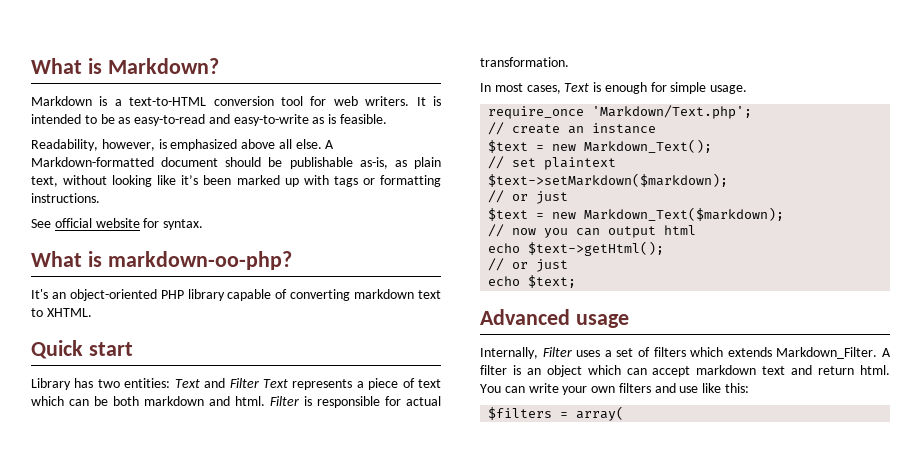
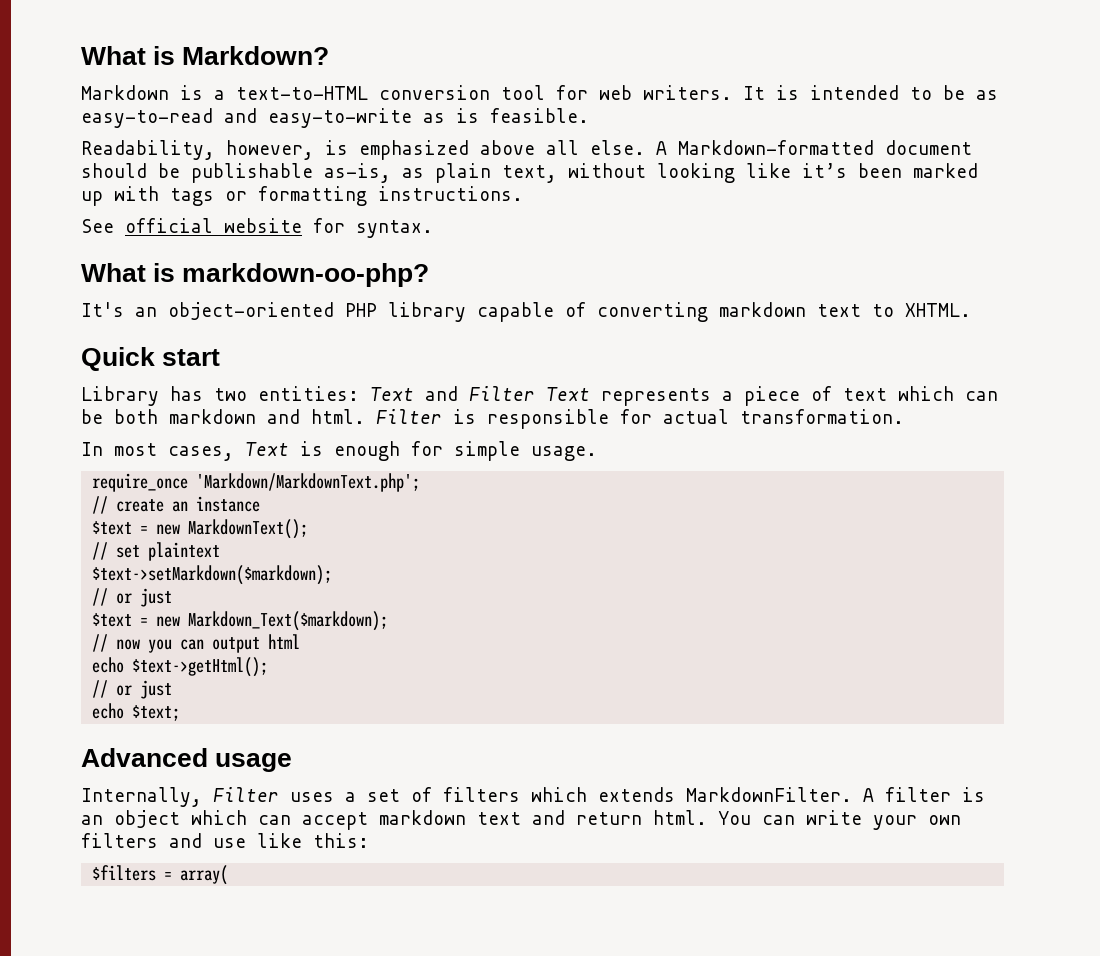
- require_once 'Markdown/Text.php';
+ require_once 'Markdown/MarkdownText.php';
- $text = new Markdown_Text();
+ $text = new MarkdownText();
- Internally, Filter uses a set of filters which extends Markdown_Filter.
+ Internally, Filter uses a set of filters which extends MarkdownFilter.

